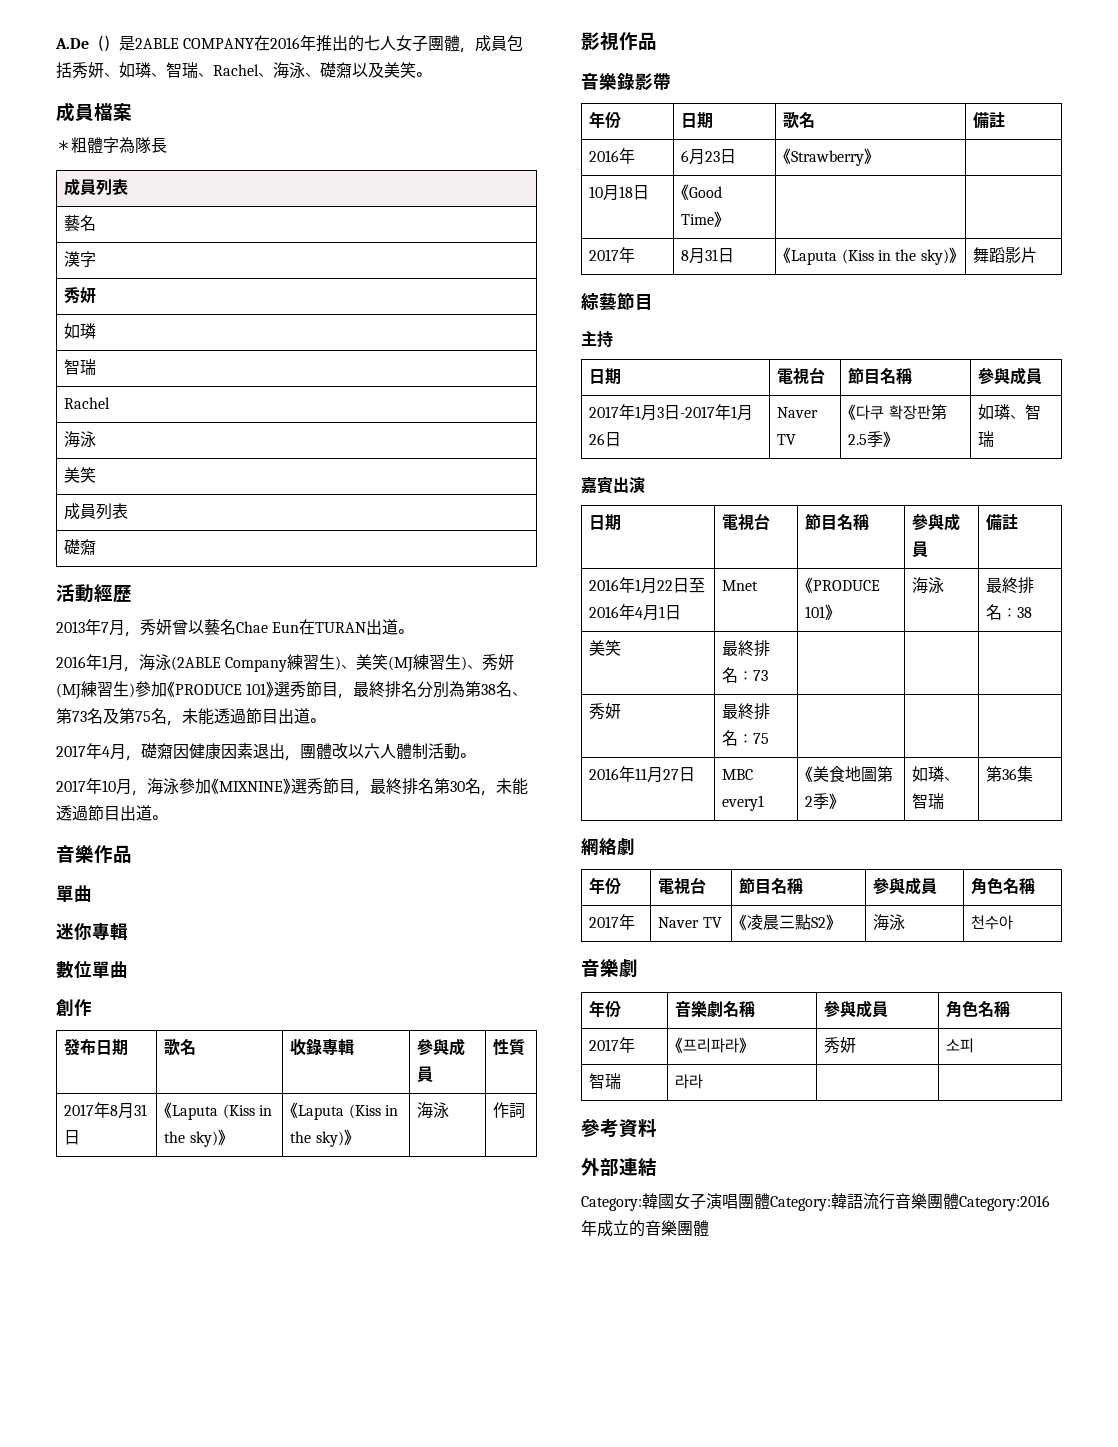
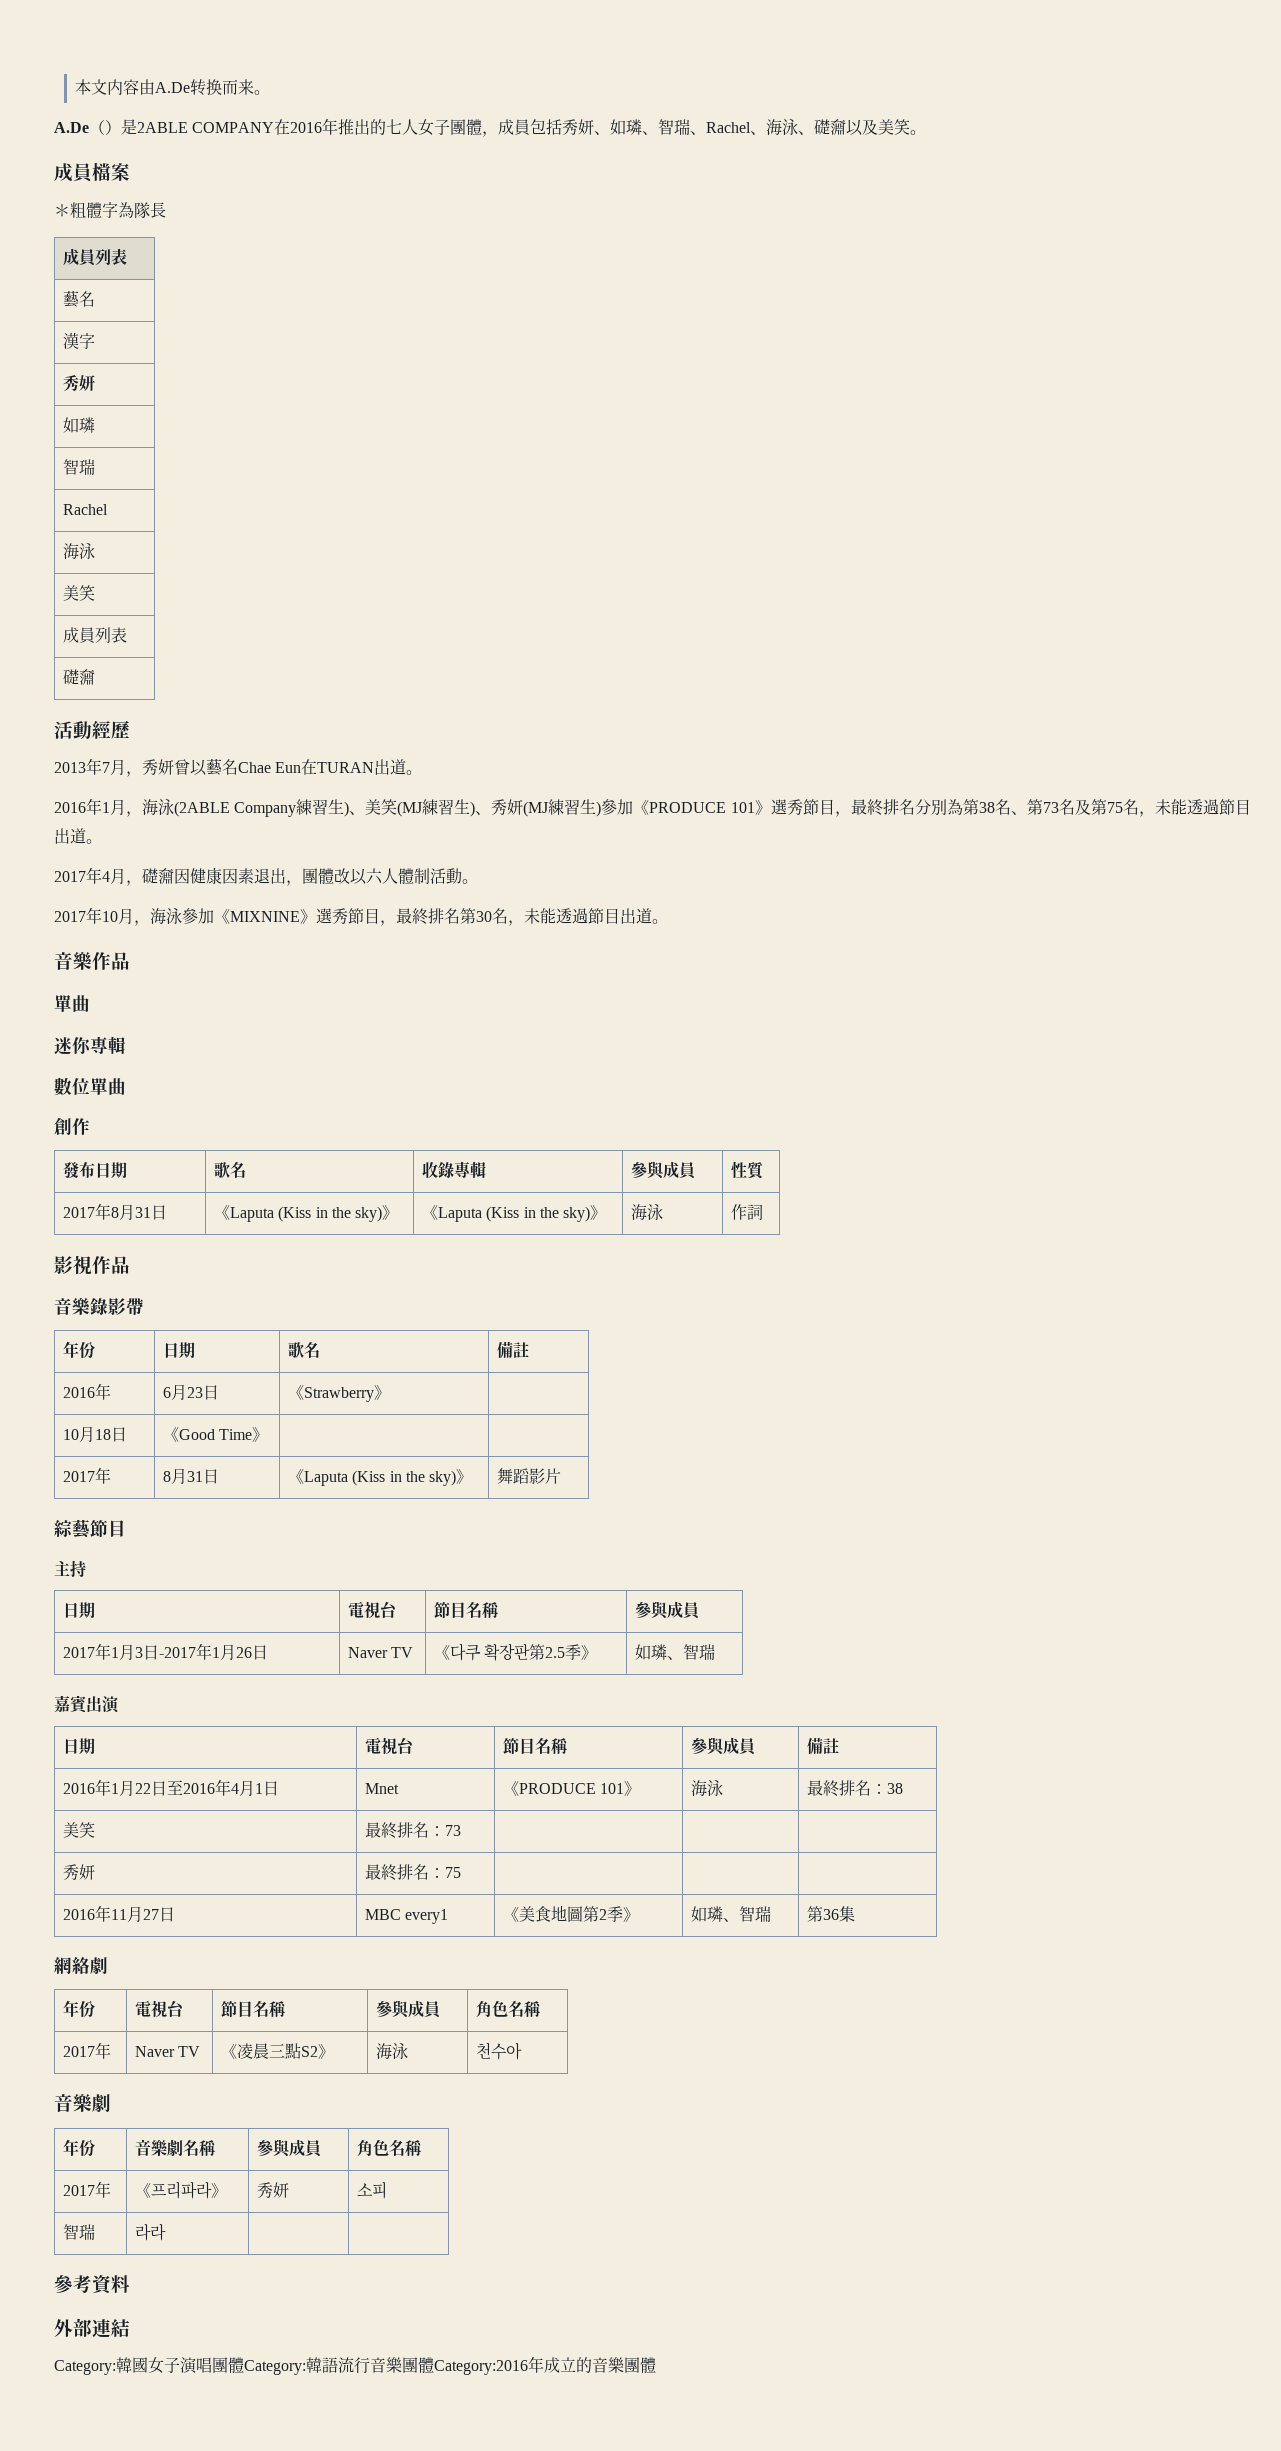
+ 本文内容由A.De转换而来。

